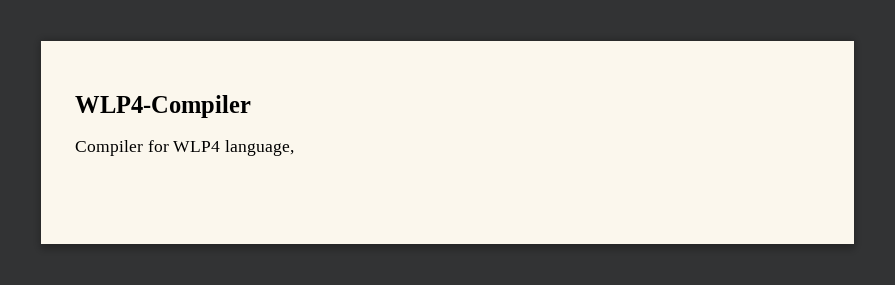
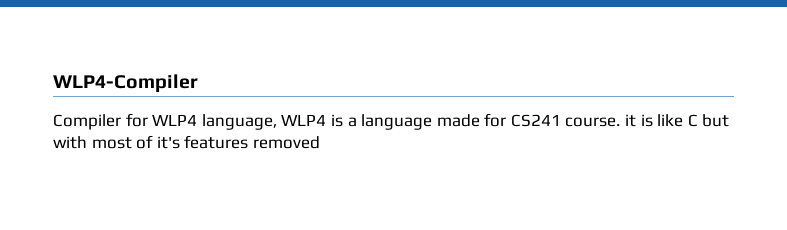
- Compiler for WLP4 language,
+ Compiler for WLP4 language, WLP4 is a language made for CS241 course. it is like C but with most of it's features removed

